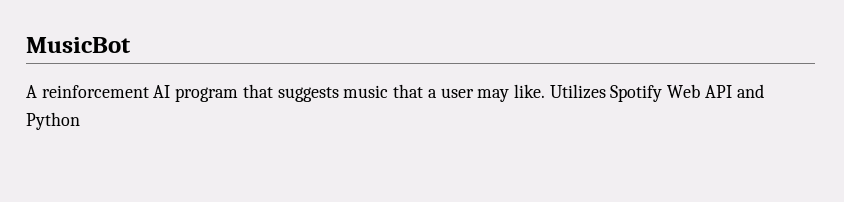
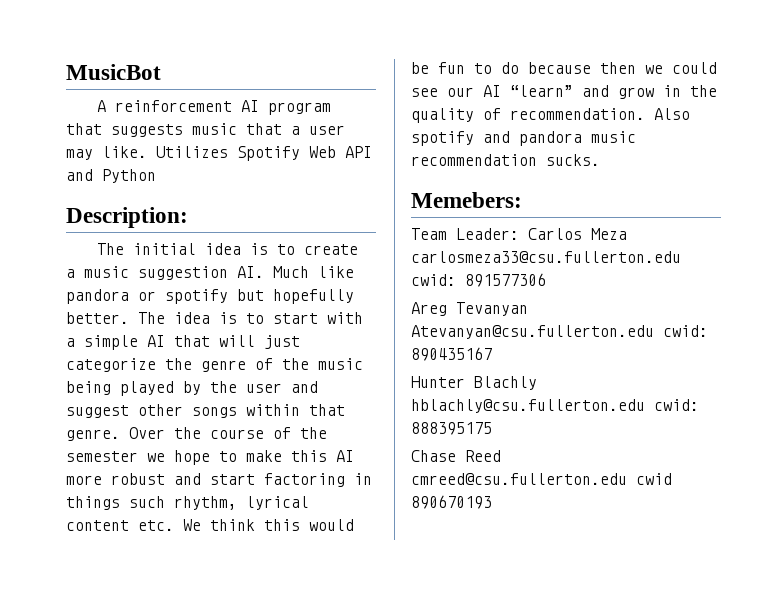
+ Description:
+ The initial idea is to create a music suggestion AI. Much like pandora or spotify but hopefully better. The idea is to start with a simple AI that will just categorize the genre of the music being played by the user and suggest other songs within that genre. Over the course of the semester we hope to make this AI more robust and start factoring in things such rhythm, lyrical content etc. We think this would be fun to do because then we could see our AI “learn” and grow in the quality of recommendation. Also spotify and pandora music recommendation sucks.
+ Memebers:
+ Team Leader: Carlos Meza carlosmeza33@csu.fullerton.edu cwid: 891577306
+ Areg Tevanyan Atevanyan@csu.fullerton.edu cwid: 890435167
+ Hunter Blachly hblachly@csu.fullerton.edu cwid: 888395175
+ Chase Reed cmreed@csu.fullerton.edu cwid 890670193

